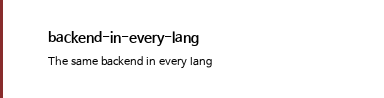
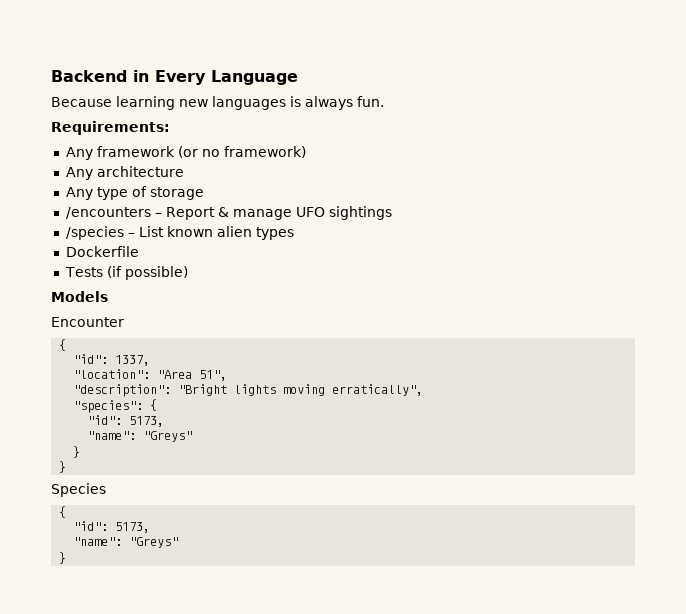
- backend-in-every-lang
- The same backend in every lang
+ Backend in Every Language
+ Because learning new languages is always fun.
+ Requirements:
+ Any framework (or no framework)
+ Any architecture
+ Any type of storage
+ /encounters – Report & manage UFO sightings
+ /species – List known alien types
+ Dockerfile
+ Tests (if possible)
+ Models
+ Encounter
+ {
+ "id": 1337,
+ "location": "Area 51",
+ "description": "Bright lights moving erratically",
+ "species": {
+ "id": 5173,
+ "name": "Greys"
+ }
+ }
+ Species
+ {
+ "id": 5173,
+ "name": "Greys"
+ }

